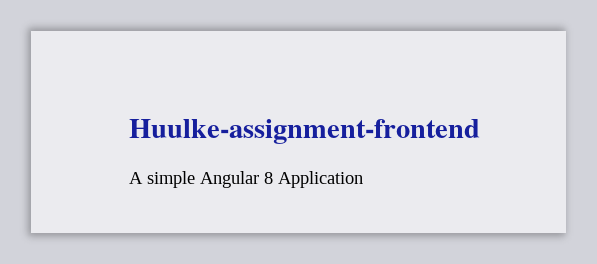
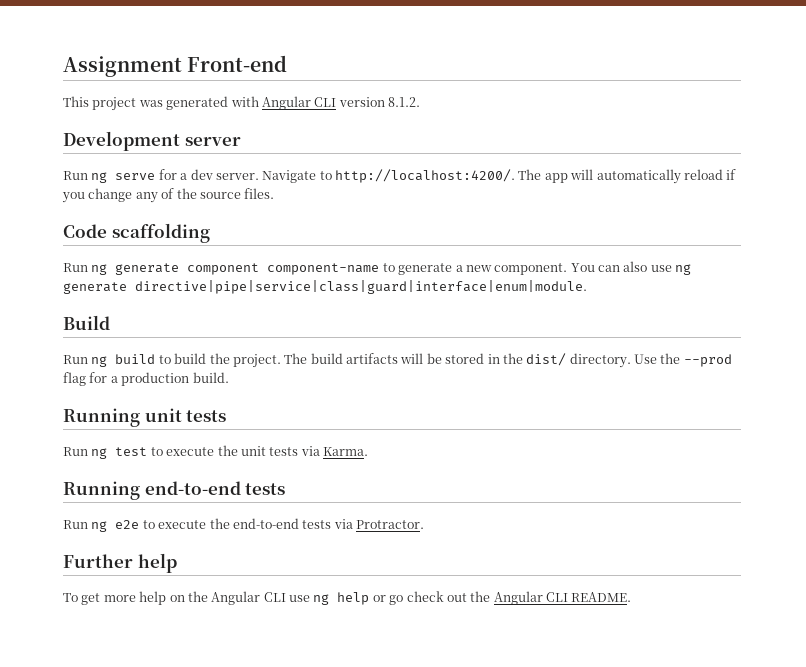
- Huulke-assignment-frontend
- A simple Angular 8 Application
+ Assignment Front-end
+ This project was generated with Angular CLI version 8.1.2.
+ Development server
+ Run ng serve for a dev server. Navigate to http://localhost:4200/. The app will automatically reload if you change any of the source files.
+ Code scaffolding
+ Run ng generate component component-name to generate a new component. You can also use ng generate directive|pipe|service|class|guard|interface|enum|module.
+ Build
+ Run ng build to build the project. The build artifacts will be stored in the dist/ directory. Use the --prod flag for a production build.
+ Running unit tests
+ Run ng test to execute the unit tests via Karma.
+ Running end-to-end tests
+ Run ng e2e to execute the end-to-end tests via Protractor.
+ Further help
+ To get more help on the Angular CLI use ng help or go check out the Angular CLI README.

